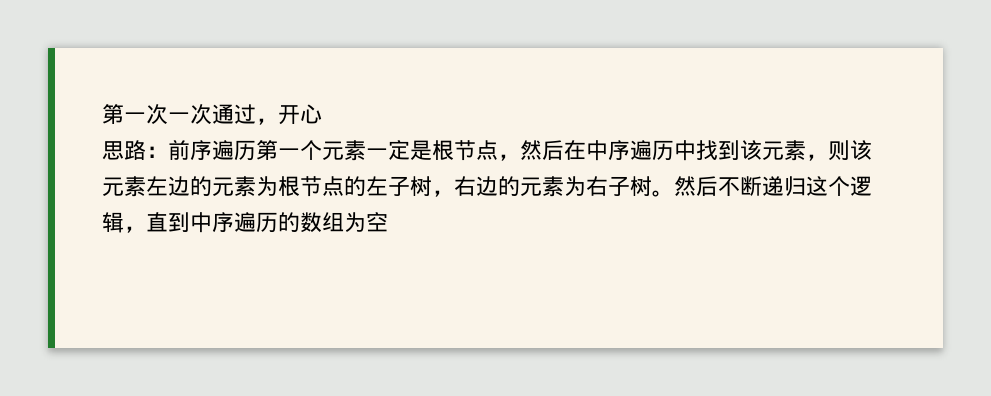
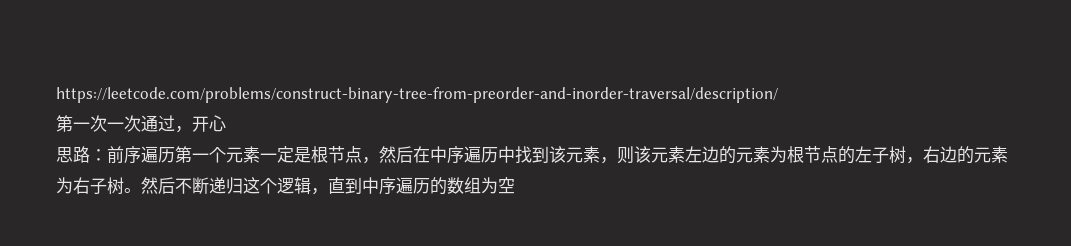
+ https://leetcode.com/problems/construct-binary-tree-from-preorder-and-inorder-traversal/description/

